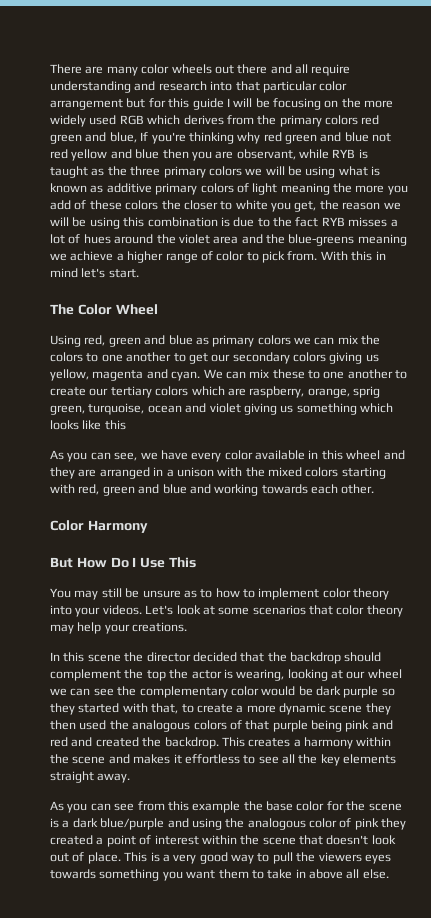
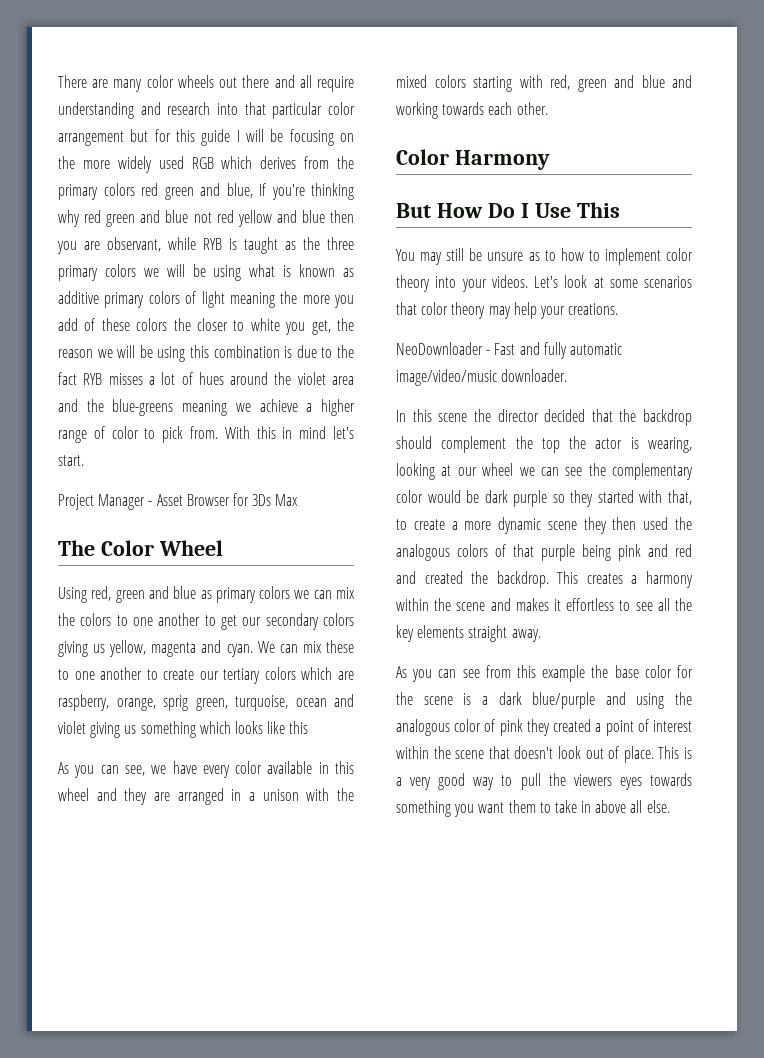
+ Project Manager - Asset Browser for 3Ds Max
+ NeoDownloader - Fast and fully automatic image/video/music downloader.

